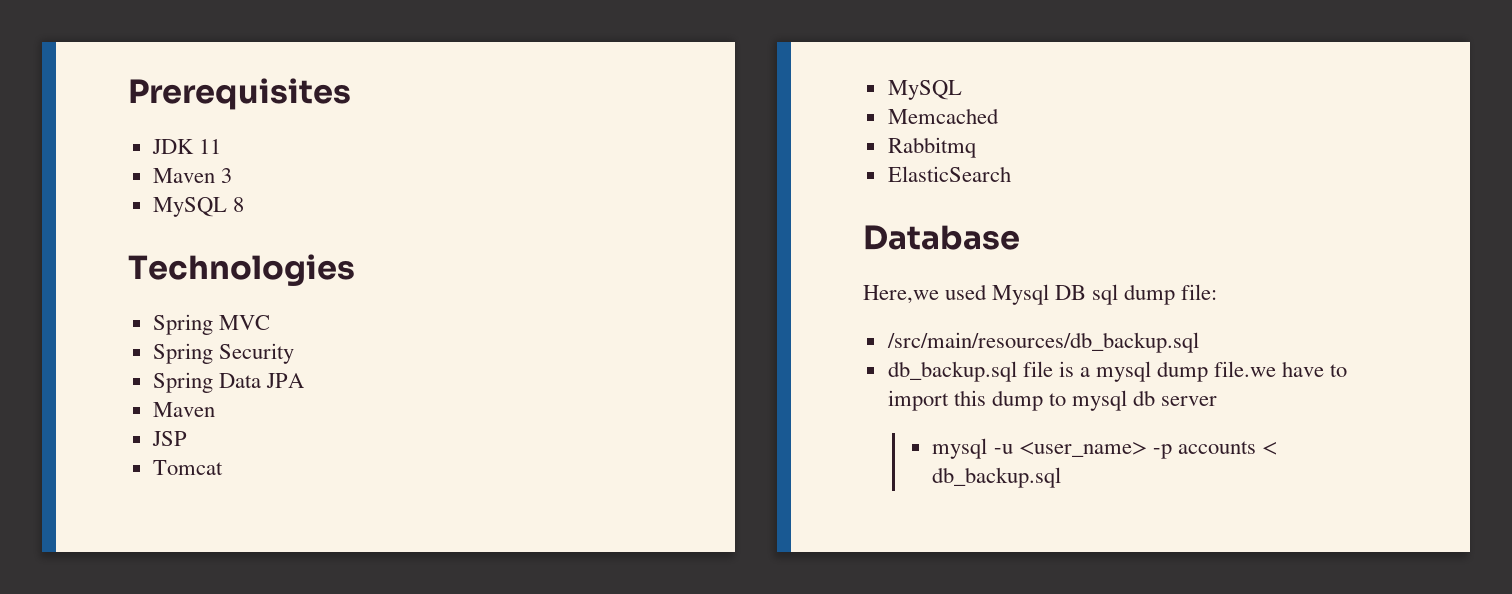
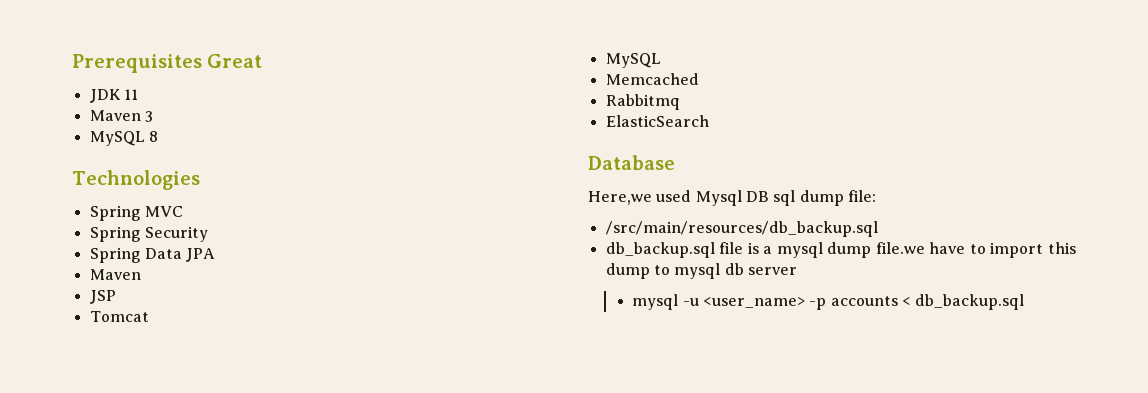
- Prerequisites
+ Prerequisites Great

